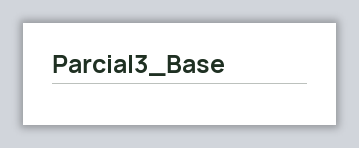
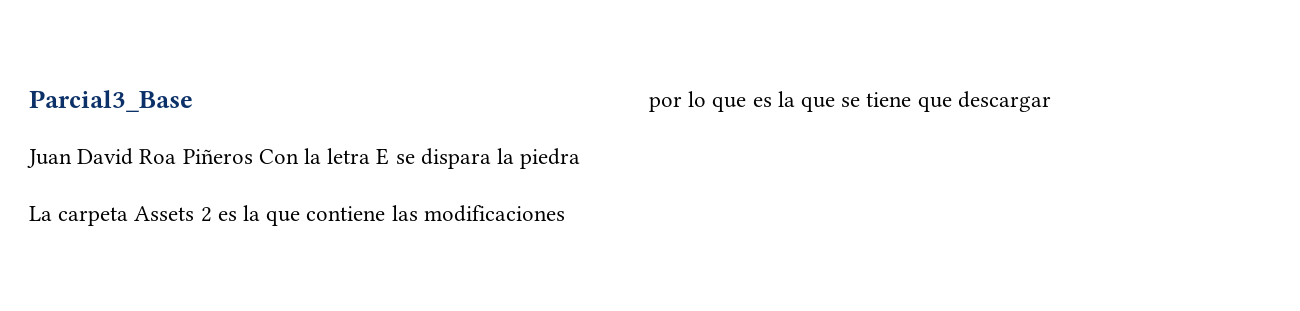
+ Juan David Roa Piñeros Con la letra E se dispara la piedra
+ La carpeta Assets 2 es la que contiene las modificaciones por lo que es la que se tiene que descargar

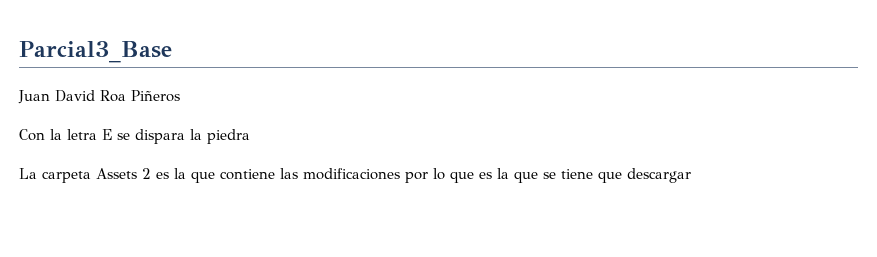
- Juan David Roa Piñeros Con la letra E se dispara la piedra
+ Juan David Roa Piñeros
+ Con la letra E se dispara la piedra

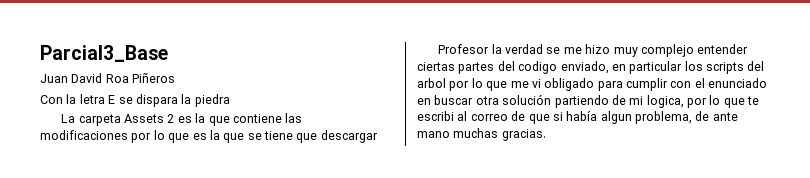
+ Profesor la verdad se me hizo muy complejo entender ciertas partes del codigo enviado, en particular los scripts del arbol por lo que me vi obligado para cumplir con el enunciado en buscar otra solución partiendo de mi logica, por lo que te escribi al correo de que si había algun problema, de ante mano muchas gracias.

